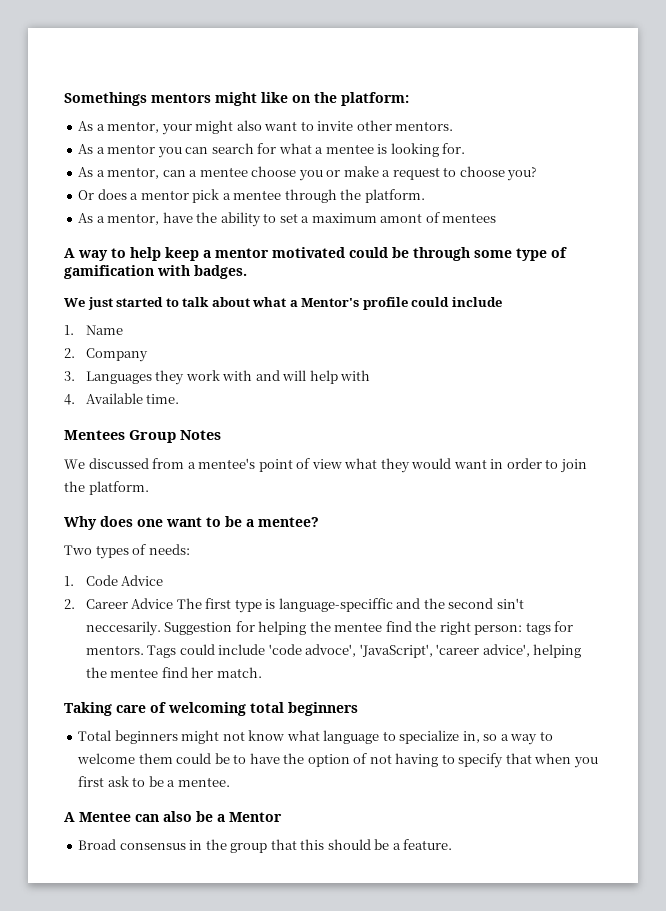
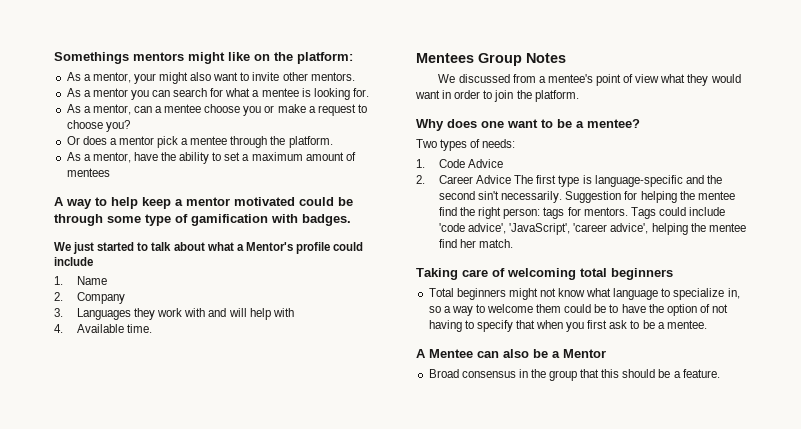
- As a mentor, have the ability to set a maximum amont of mentees
+ As a mentor, have the ability to set a maximum amount of mentees
- 2. Career Advice The first type is language-speciffic and the second sin't neccesarily.
+ 2. Career Advice The first type is language-specific and the second sin't necessarily.
- Tags could include 'code advoce', 'JavaScript', 'career advice', helping the mentee find her match.
+ Tags could include 'code advice', 'JavaScript', 'career advice', helping the mentee find her match.

